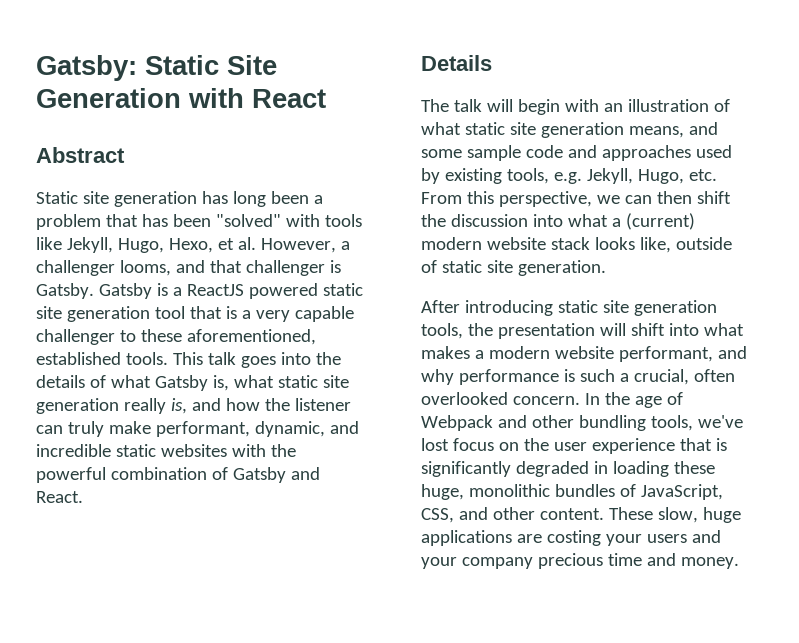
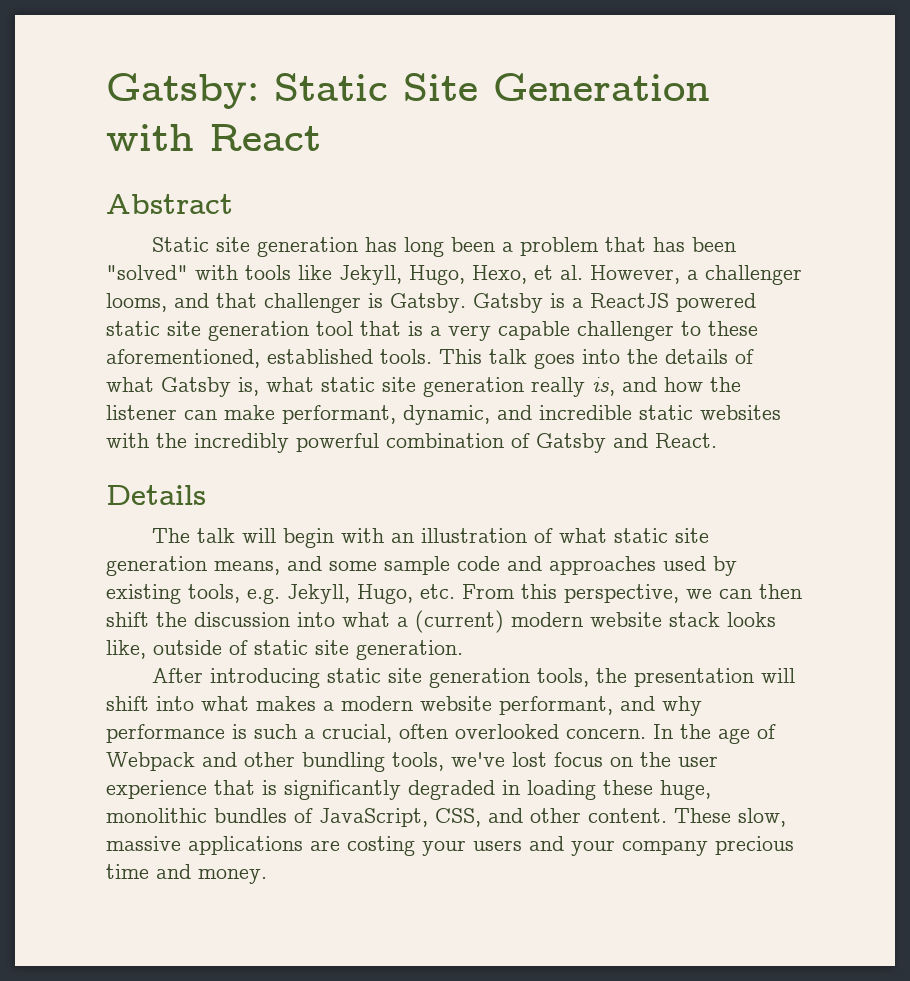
- This talk goes into the details of what Gatsby is, what static site generation really is, and how the listener can truly make performant, dynamic, and incredible static websites with the powerful combination of Gatsby and React.
+ This talk goes into the details of what Gatsby is, what static site generation really is, and how the listener can make performant, dynamic, and incredible static websites with the incredibly powerful combination of Gatsby and React.
- These slow, huge applications are costing your users and your company precious time and money.
+ These slow, massive applications are costing your users and your company precious time and money.

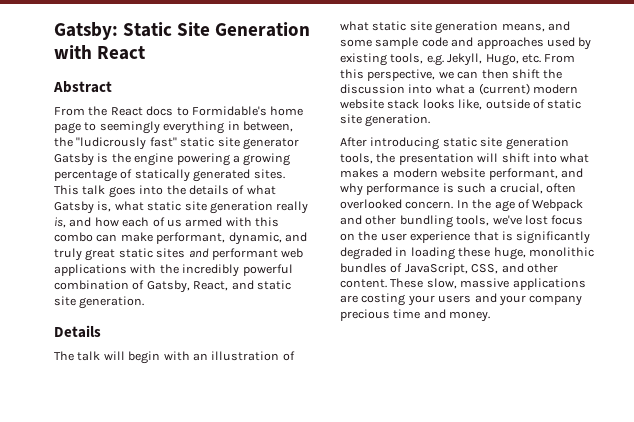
- Static site generation has long been a problem that has been "solved" with tools like Jekyll, Hugo, Hexo, et al. However, a challenger looms, and that challenger is Gatsby. Gatsby is a ReactJS powered static site generation tool that is a very capable challenger to these aforementioned, established tools.
+ From the React docs to Formidable's home page to seemingly everything in between, the "ludicrously fast" static site generator Gatsby is the engine powering a growing percentage of statically generated sites.
- This talk goes into the details of what Gatsby is, what static site generation really is, and how the listener can make performant, dynamic, and incredible static websites with the incredibly powerful combination of Gatsby and React.
+ This talk goes into the details of what Gatsby is, what static site generation really is, and how each of us armed with this combo can make performant, dynamic, and truly great static sites and performant web applications with the incredibly powerful combination of Gatsby, React, and static site generation.

